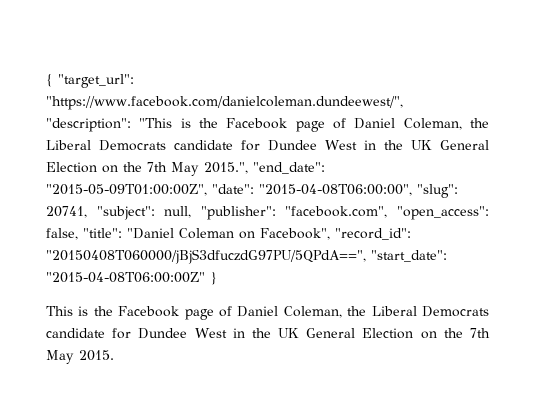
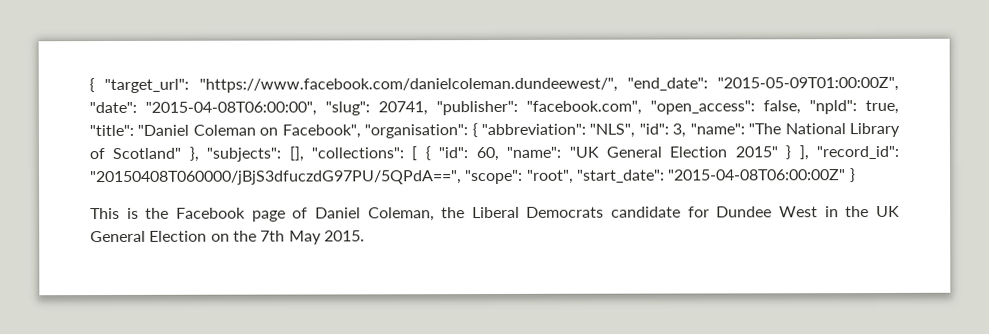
- { "target_url": "https://www.facebook.com/danielcoleman.dundeewest/", "description": "This is the Facebook page of Daniel Coleman, the Liberal Democrats candidate for Dundee West in the UK General Election on the 7th May 2015.", "end_date": "2015-05-09T01:00:00Z", "date": "2015-04-08T06:00:00", "slug": 20741, "subject": null, "publisher": "facebook.com", "open_access": false, "title": "Daniel Coleman on Facebook", "record_id": "20150408T060000/jBjS3dfuczdG97PU/5QPdA==", "start_date": "2015-04-08T06:00:00Z" }
+ { "target_url": "https://www.facebook.com/danielcoleman.dundeewest/", "end_date": "2015-05-09T01:00:00Z", "date": "2015-04-08T06:00:00", "slug": 20741, "publisher": "facebook.com", "open_access": false, "npld": true, "title": "Daniel Coleman on Facebook", "organisation": { "abbreviation": "NLS", "id": 3, "name": "The National Library of Scotland" }, "subjects": [], "collections": [ { "id": 60, "name": "UK General Election 2015" } ], "record_id": "20150408T060000/jBjS3dfuczdG97PU/5QPdA==", "scope": "root", "start_date": "2015-04-08T06:00:00Z" }

